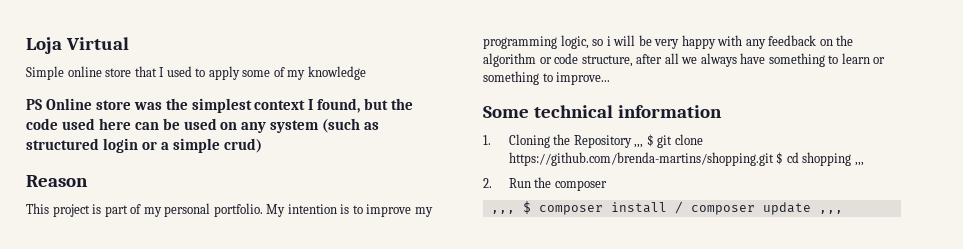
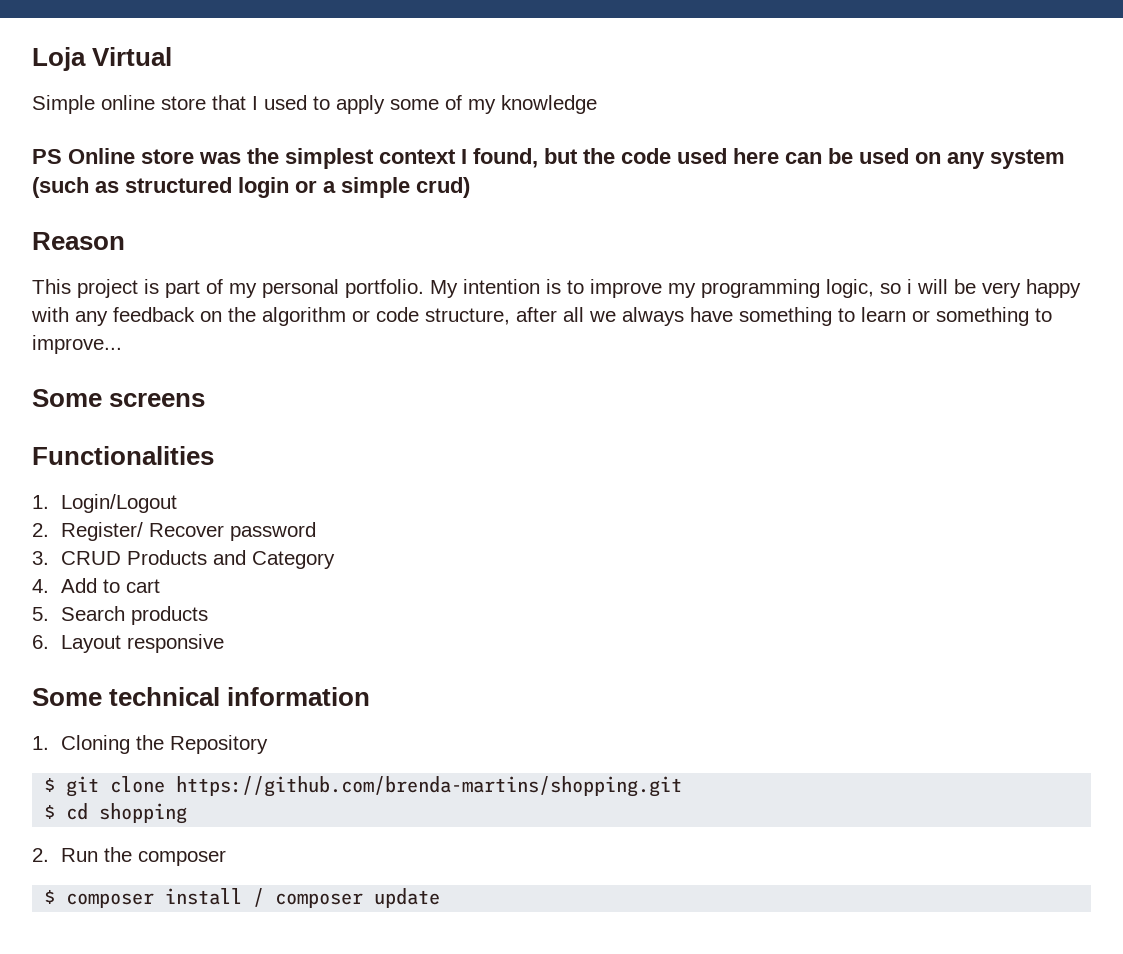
+ Some screens
+ Functionalities
+ 1. Login/Logout
+ 2. Register/ Recover password
+ 3. CRUD Products and Category
+ 4. Add to cart
+ 5. Search products
+ 6. Layout responsive
- 1. Cloning the Repository ,,, $ git clone https://github.com/brenda-martins/shopping.git $ cd shopping ,,,
+ 1. Cloning the Repository
+ $ git clone https://github.com/brenda-martins/shopping.git
+ $ cd shopping
- ,,, $ composer install / composer update ,,,
+ $ composer install / composer update

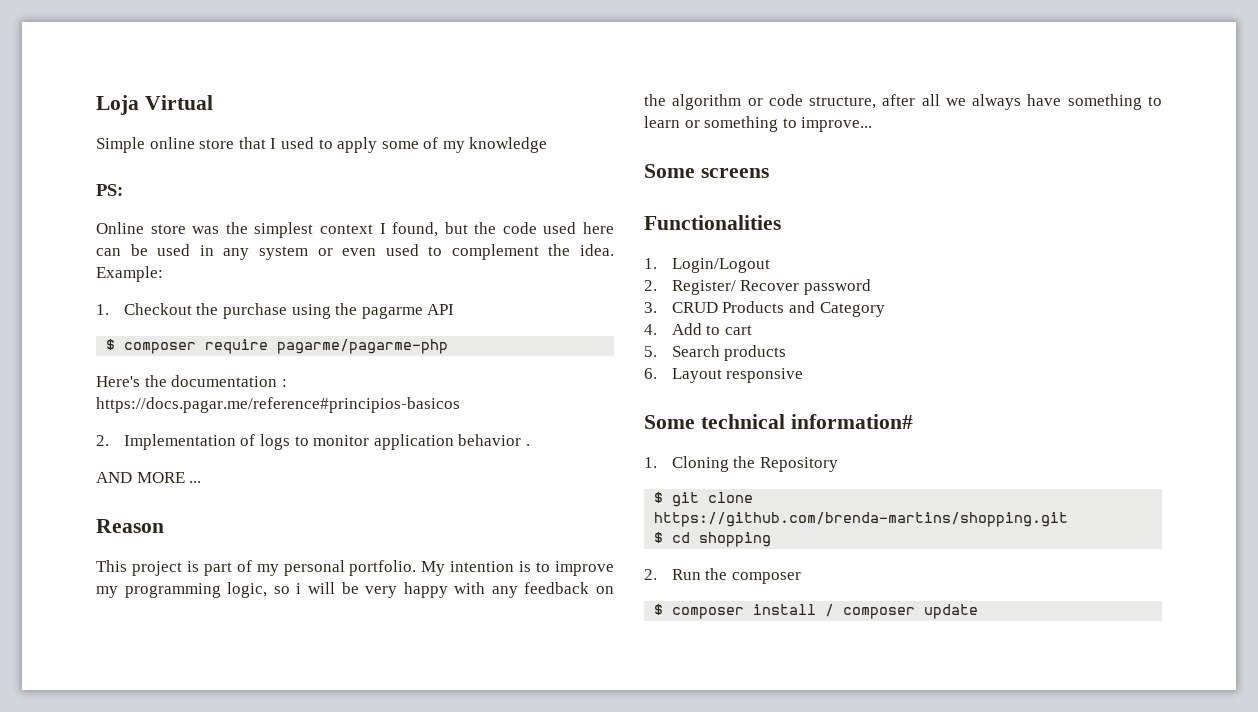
- PS Online store was the simplest context I found, but the code used here can be used on any system (such as structured login or a simple crud)
+ PS:
+ Online store was the simplest context I found, but the code used here can be used in any system or even used to complement the idea. Example:
+ 1. Checkout the purchase using the pagarme API
+ $ composer require pagarme/pagarme-php
+ Here's the documentation : https://docs.pagar.me/reference#principios-basicos
+ 2. Implementation of logs to monitor application behavior .
+ AND MORE ...
- Some technical information
+ Some technical information#

